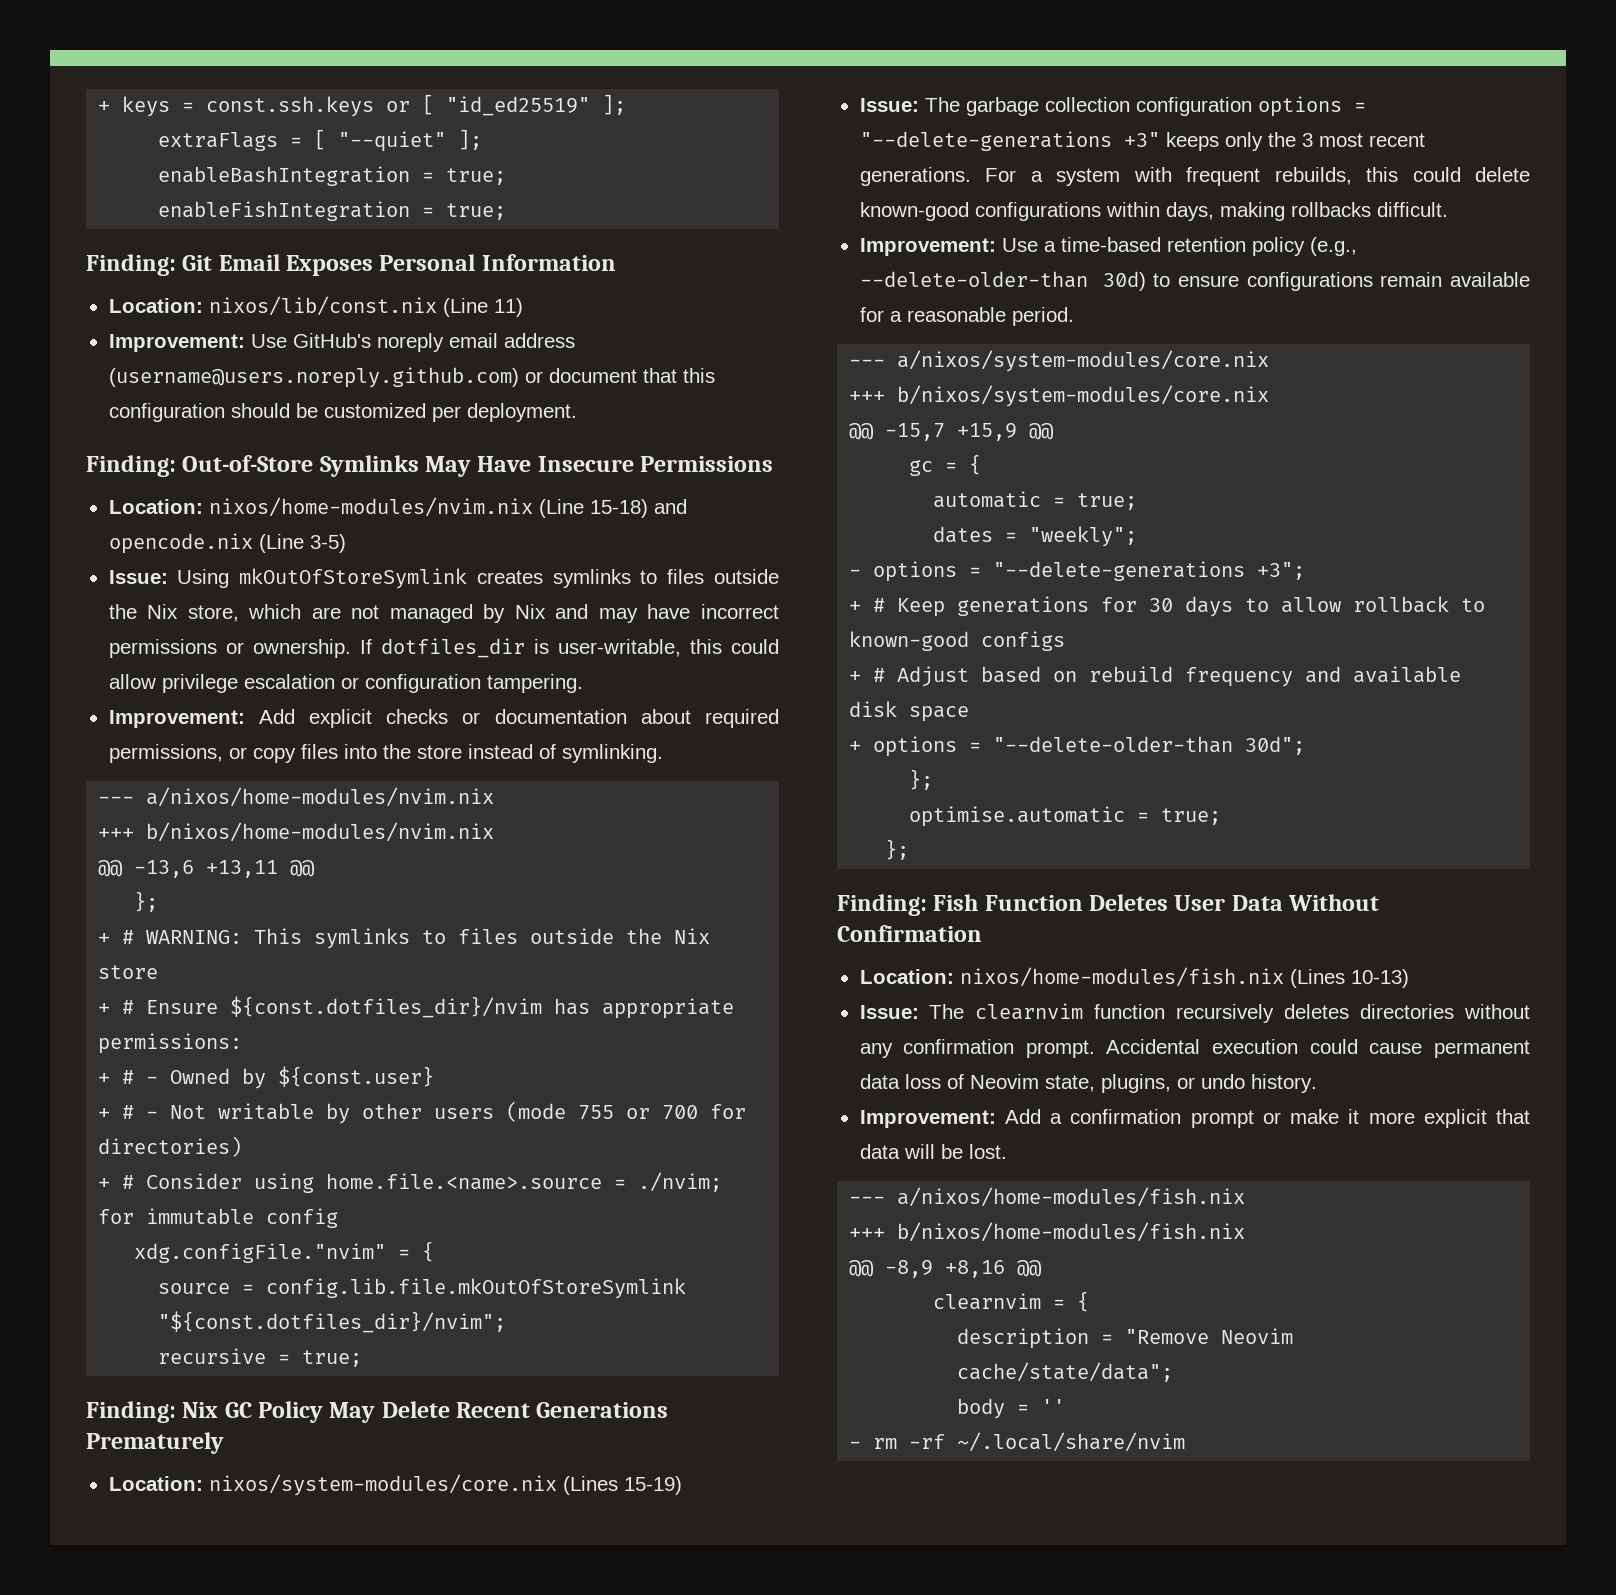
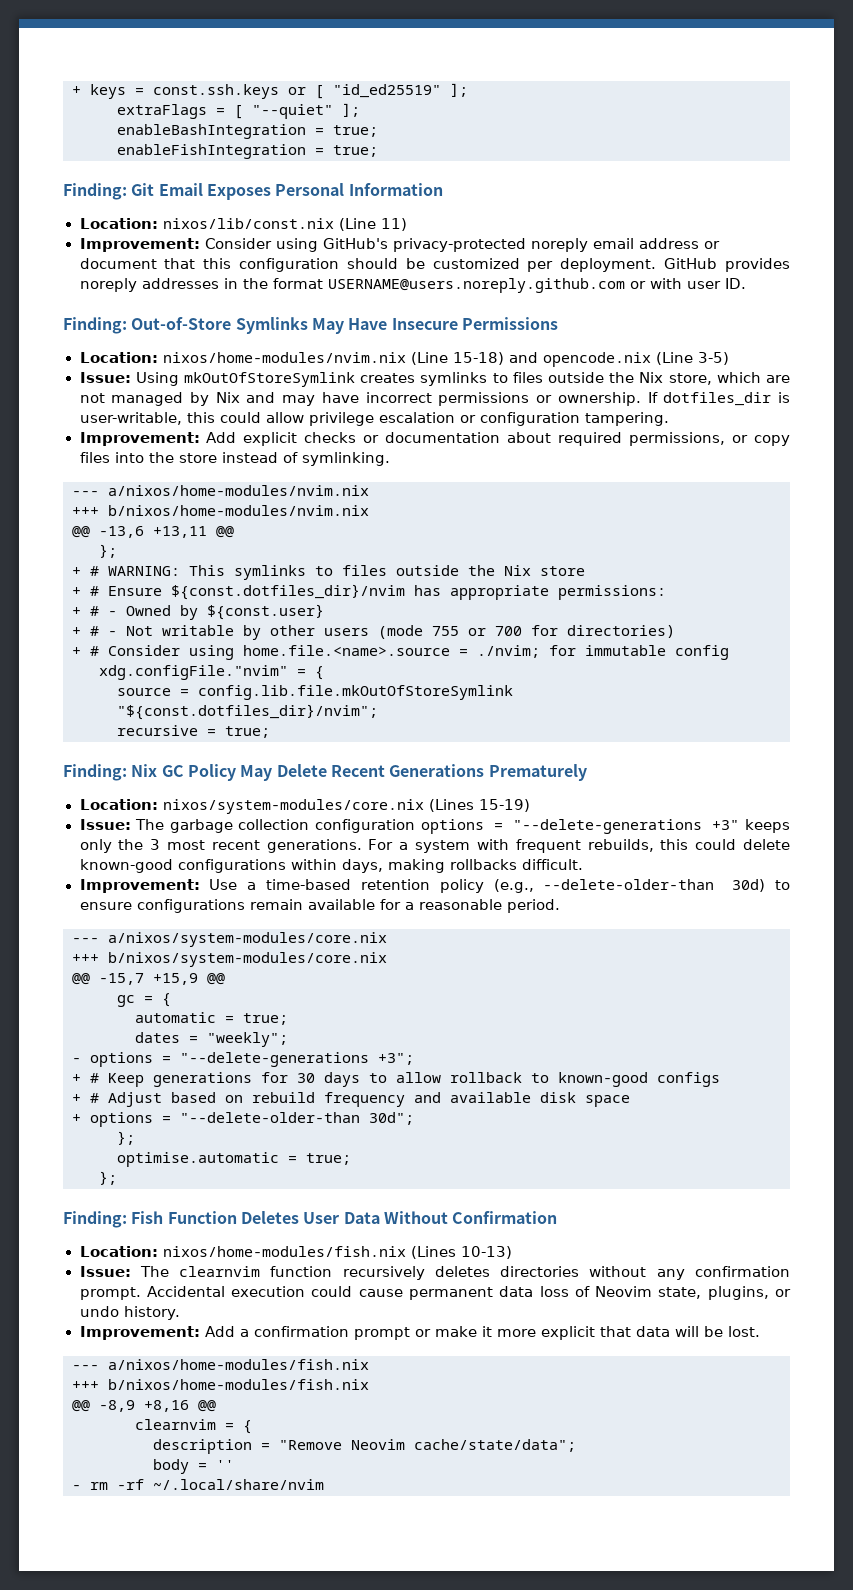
- Improvement: Use GitHub's noreply email address (username@users.noreply.github.com) or document that this configuration should be customized per deployment.
+ Improvement: Consider using GitHub's privacy-protected noreply email address or document that this configuration should be customized per deployment. GitHub provides noreply addresses in the format USERNAME@users.noreply.github.com or with user ID.

